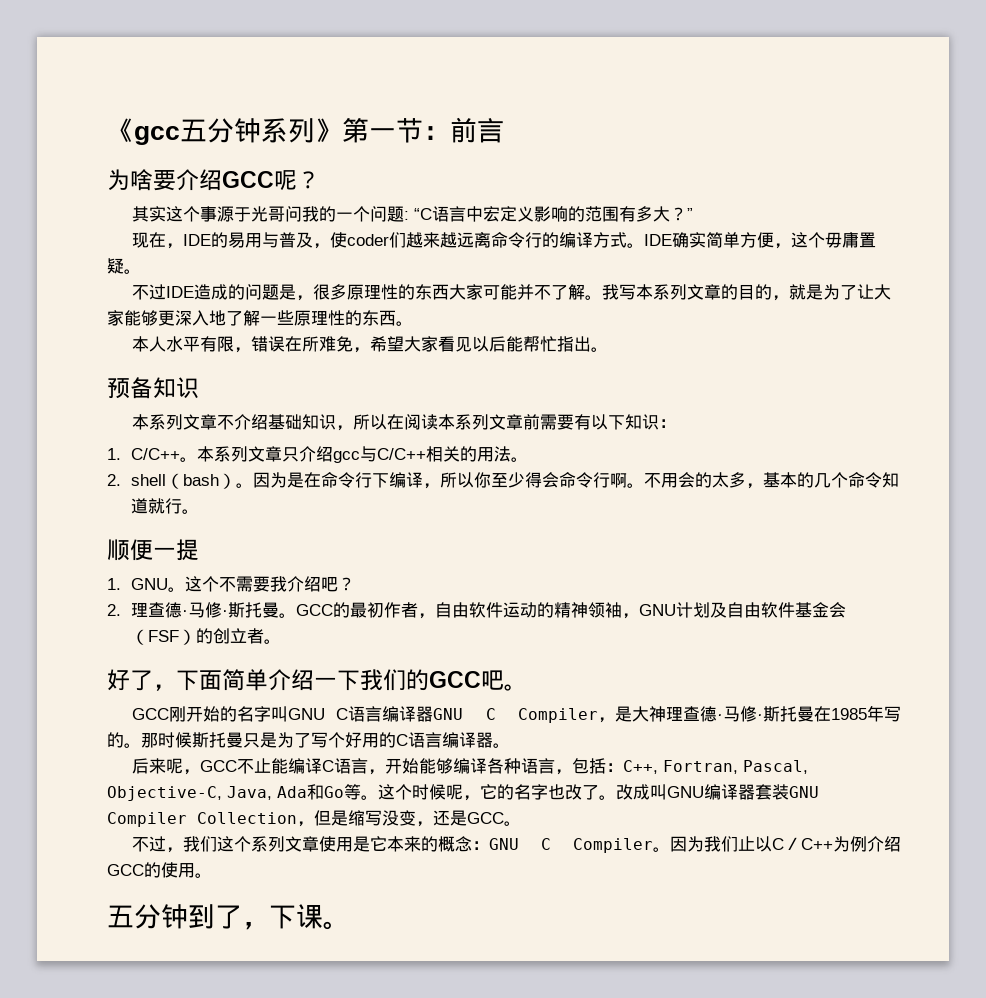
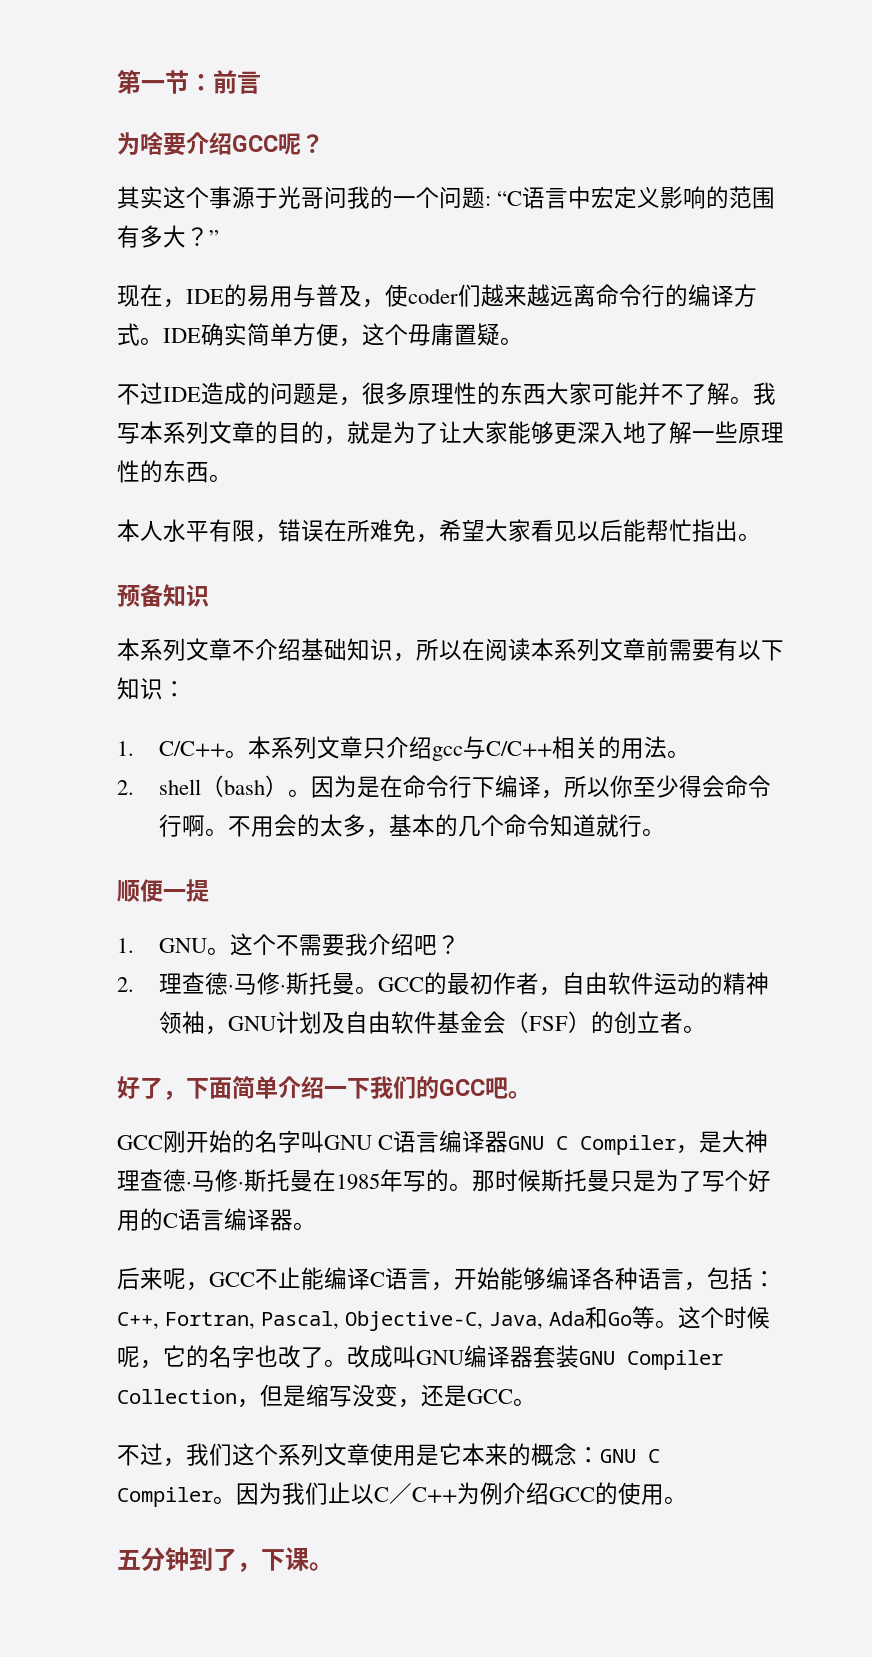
- 《gcc五分钟系列》第一节：前言
+ 第一节：前言

